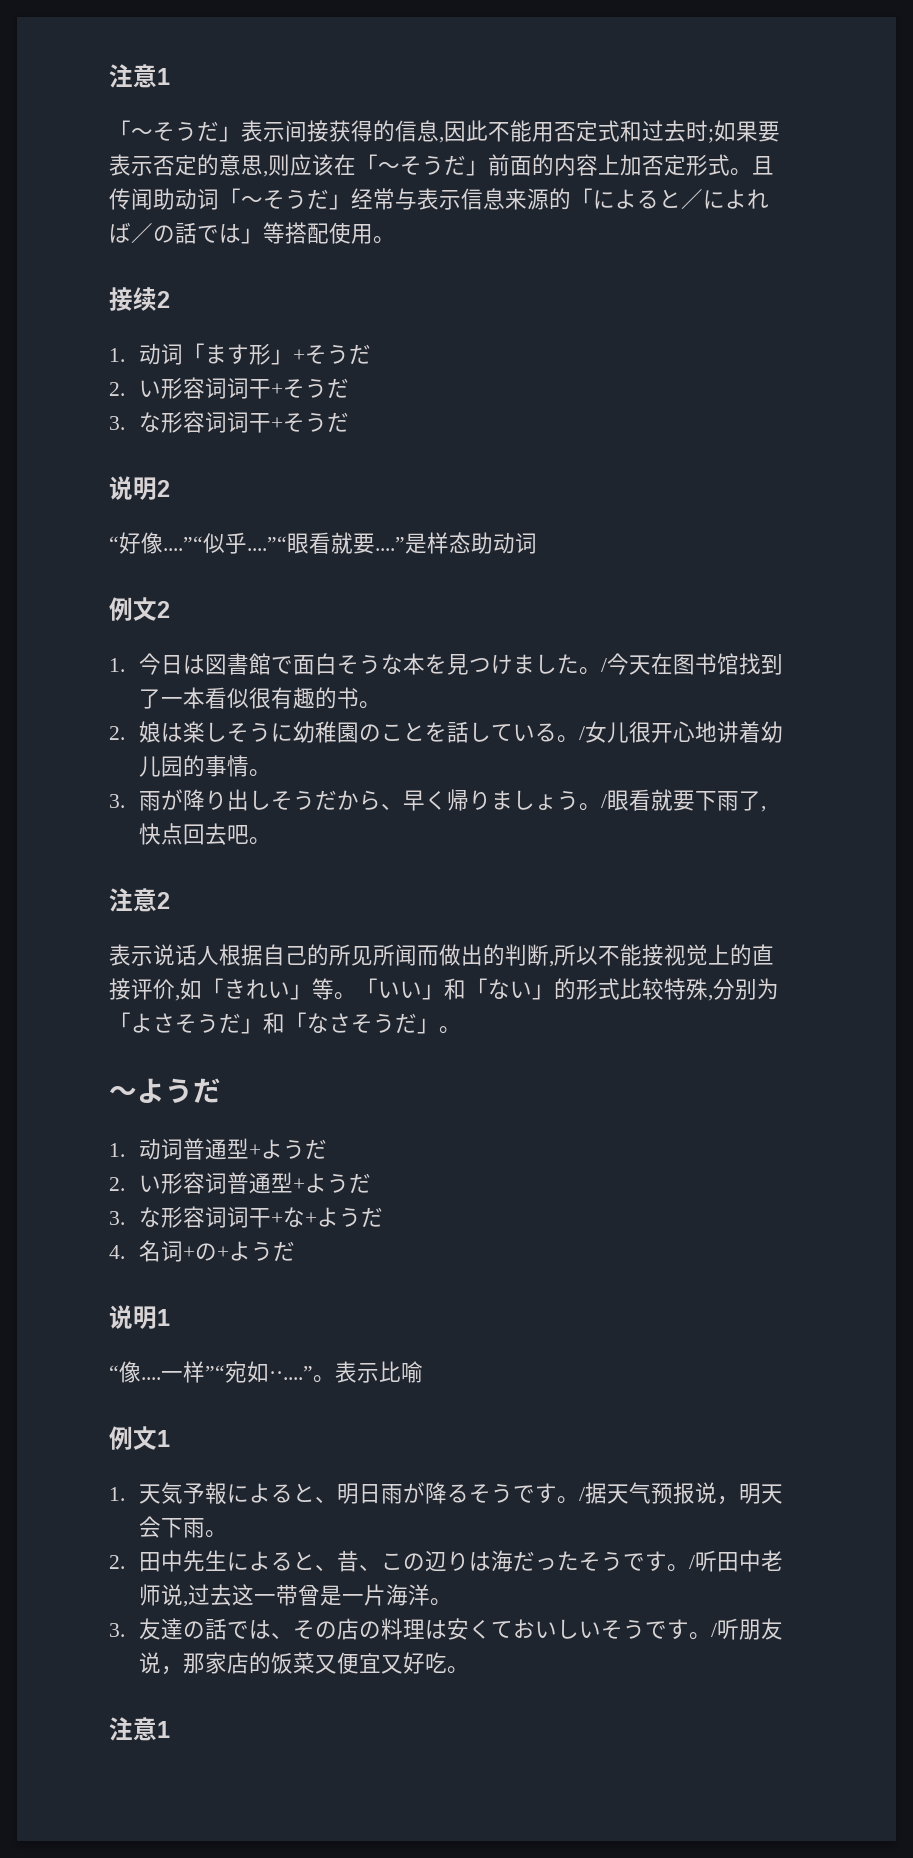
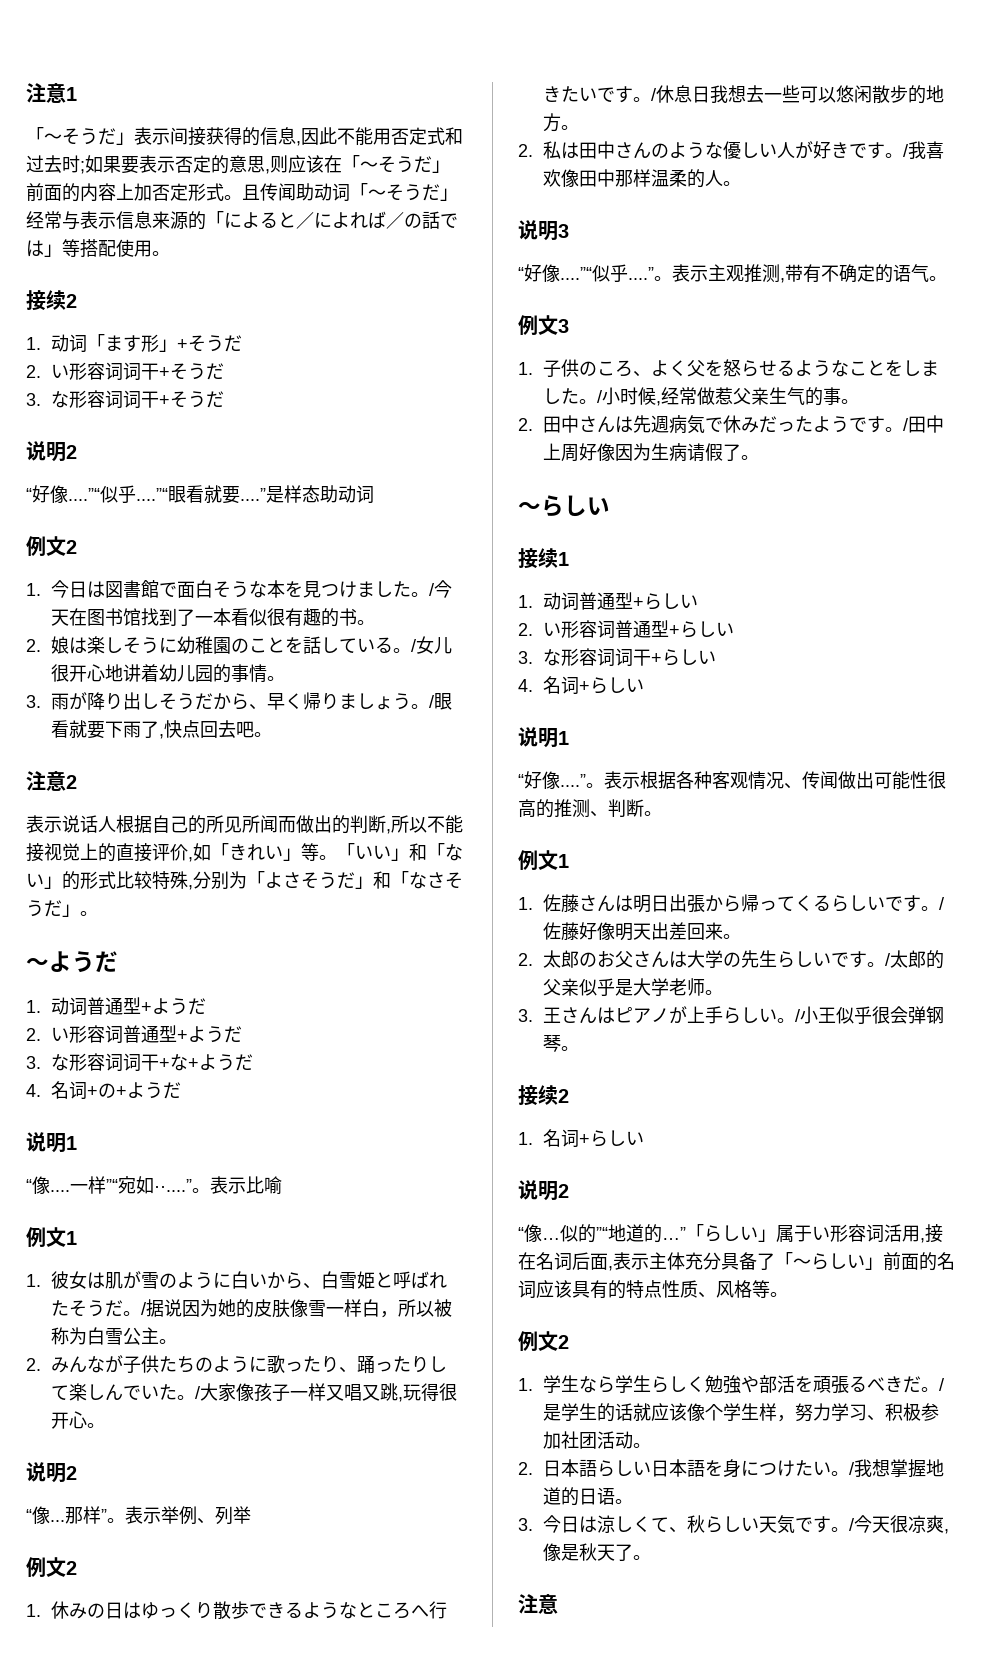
- 1.天気予報によると、明日雨が降るそうです。/据天气预报说，明天会下雨。
- 2.田中先生によると、昔、この辺りは海だったそうです。/听田中老师说,过去这一带曾是一片海洋。
- 3.友達の話では、その店の料理は安くておいしいそうです。/听朋友说，那家店的饭菜又便宜又好吃。
- 注意1
+ 1.彼女は肌が雪のように白いから、白雪姫と呼ばれたそうだ。/据说因为她的皮肤像雪一样白，所以被称为白雪公主。
+ 2.みんなが子供たちのように歌ったり、踊ったりして楽しんでいた。/大家像孩子一样又唱又跳,玩得很开心。
+ 说明2
+ “像...那样”。表示举例、列举
+ 例文2
+ 1.休みの日はゆっくり散歩できるようなところへ行きたいです。/休息日我想去一些可以悠闲散步的地方。
+ 2.私は田中さんのような優しい人が好きです。/我喜欢像田中那样温柔的人。
+ 说明3
+ “好像....”“似乎....”。表示主观推测,带有不确定的语气。
+ 例文3
+ 1.子供のころ、よく父を怒らせるようなことをしました。/小时候,经常做惹父亲生气的事。
+ 2.田中さんは先週病気で休みだったようです。/田中上周好像因为生病请假了。
+ ～らしい
+ 接续1
+ 1.动词普通型+らしい
+ 2.い形容词普通型+らしい
+ 3.な形容词词干+らしい
+ 4.名词+らしい
+ 说明1
+ “好像....”。表示根据各种客观情况、传闻做出可能性很高的推测、判断。
+ 例文1
+ 1.佐藤さんは明日出張から帰ってくるらしいです。/佐藤好像明天出差回来。
+ 2.太郎のお父さんは大学の先生らしいです。/太郎的父亲似乎是大学老师。
+ 3.王さんはピアノが上手らしい。/小王似乎很会弹钢琴。
+ 接续2
+ 1.名词+らしい
+ 说明2
+ “像…似的”“地道的…”「らしい」属于い形容词活用,接在名词后面,表示主体充分具备了「～らしい」前面的名词应该具有的特点性质、风格等。
+ 例文2
+ 1.学生なら学生らしく勉強や部活を頑張るべきだ。/是学生的话就应该像个学生样，努力学习、积极参加社团活动。
+ 2.日本語らしい日本語を身につけたい。/我想掌握地道的日语。
+ 3.今日は涼しくて、秋らしい天気です。/今天很凉爽,像是秋天了。
+ 注意

